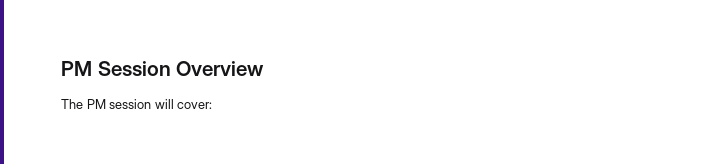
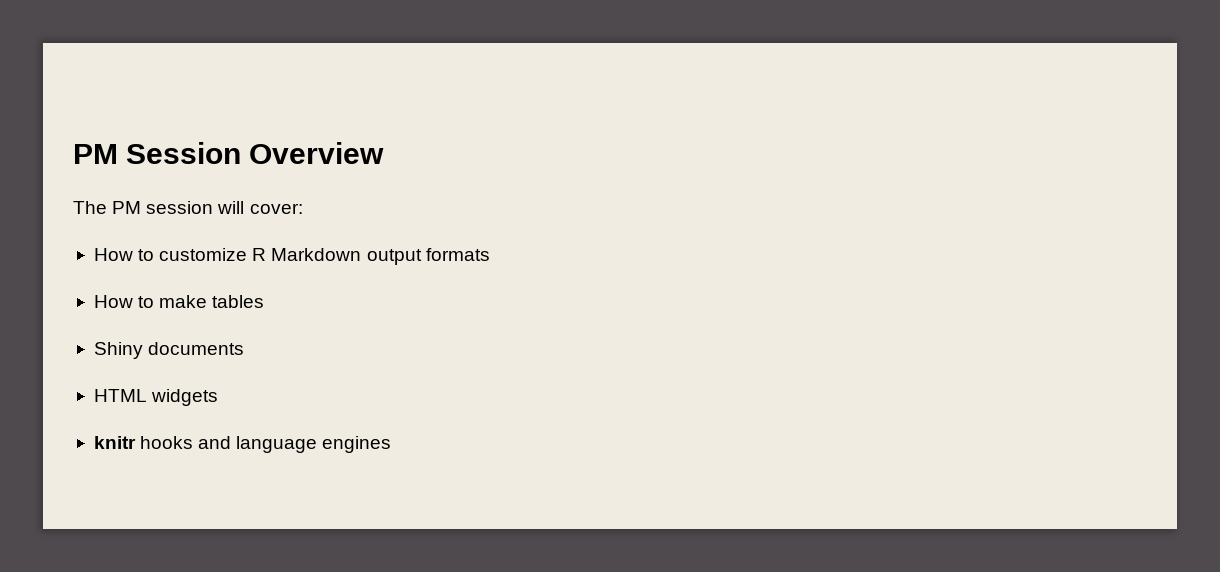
+ How to customize R Markdown output formats
+ How to make tables
+ Shiny documents
+ HTML widgets
+ knitr hooks and language engines

